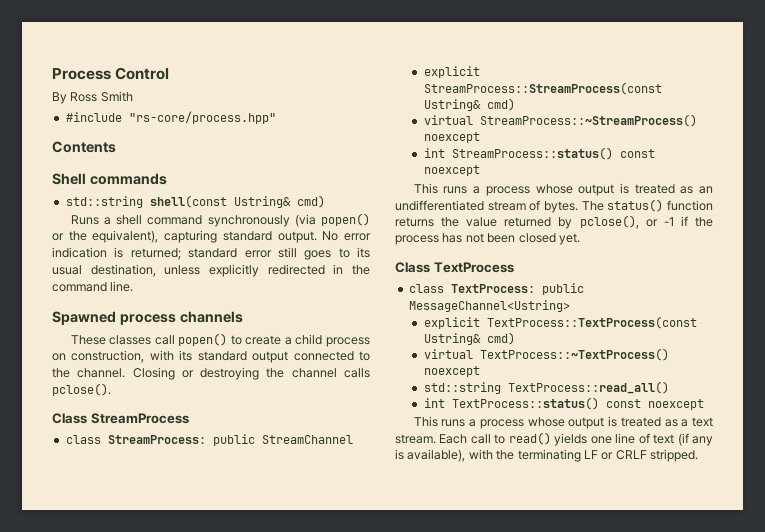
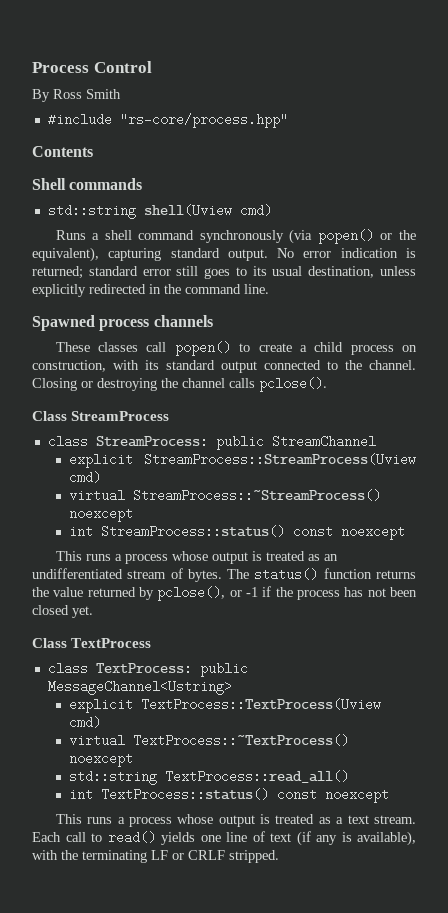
- std::string shell(const Ustring& cmd)
+ std::string shell(Uview cmd)
- explicit StreamProcess::StreamProcess(const Ustring& cmd)
+ explicit StreamProcess::StreamProcess(Uview cmd)
- explicit TextProcess::TextProcess(const Ustring& cmd)
+ explicit TextProcess::TextProcess(Uview cmd)

